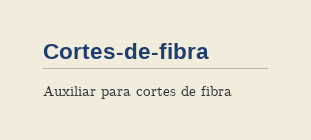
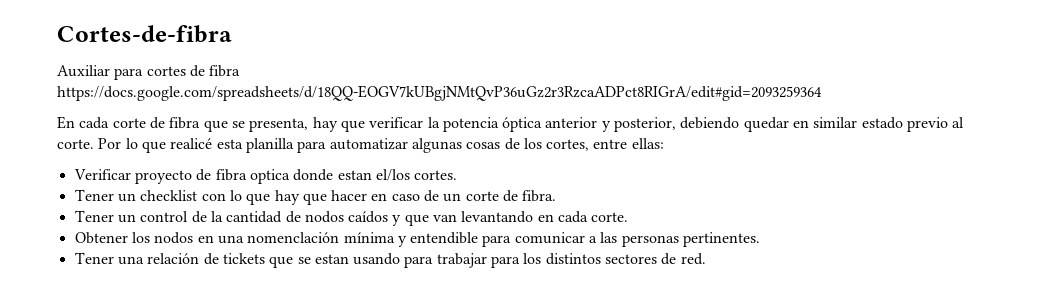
- Auxiliar para cortes de fibra
+ Auxiliar para cortes de fibra https://docs.google.com/spreadsheets/d/18QQ-EOGV7kUBgjNMtQvP36uGz2r3RzcaADPct8RIGrA/edit#gid=2093259364
+ En cada corte de fibra que se presenta, hay que verificar la potencia óptica anterior y posterior, debiendo quedar en similar estado previo al corte. Por lo que realicé esta planilla para automatizar algunas cosas de los cortes, entre ellas:
+ Verificar proyecto de fibra optica donde estan el/los cortes.
+ Tener un checklist con lo que hay que hacer en caso de un corte de fibra.
+ Tener un control de la cantidad de nodos caídos y que van levantando en cada corte.
+ Obtener los nodos en una nomenclación mínima y entendible para comunicar a las personas pertinentes.
+ Tener una relación de tickets que se estan usando para trabajar para los distintos sectores de red.

